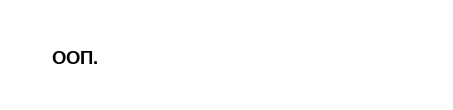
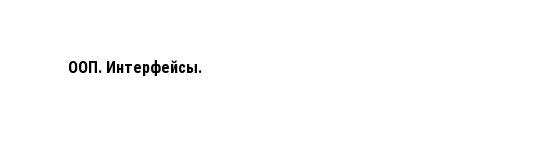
- ООП.
+ ООП. Интерфейсы.

